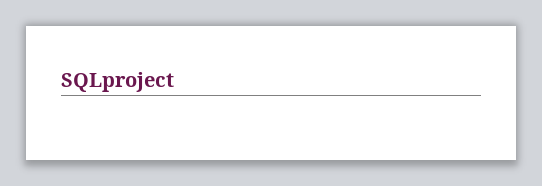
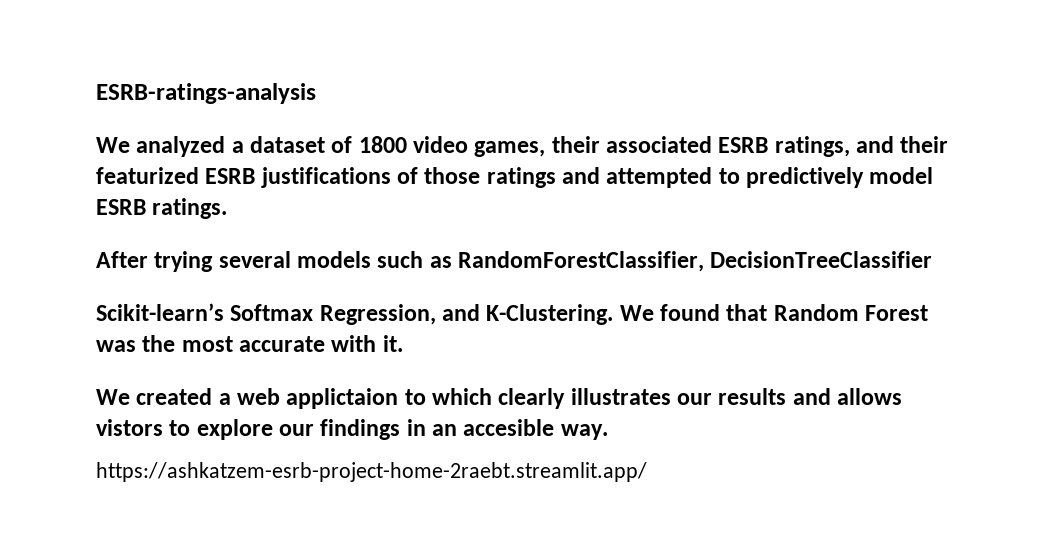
- SQLproject
+ ESRB-ratings-analysis
+ We analyzed a dataset of 1800 video games, their associated ESRB ratings, and their featurized ESRB justifications of those ratings and attempted to predictively model ESRB ratings.
+ After trying several models such as RandomForestClassifier, DecisionTreeClassifier
+ Scikit-learn’s Softmax Regression, and K-Clustering. We found that Random Forest was the most accurate with it.
+ We created a web applictaion to which clearly illustrates our results and allows vistors to explore our findings in an accesible way.
+ https://ashkatzem-esrb-project-home-2raebt.streamlit.app/

